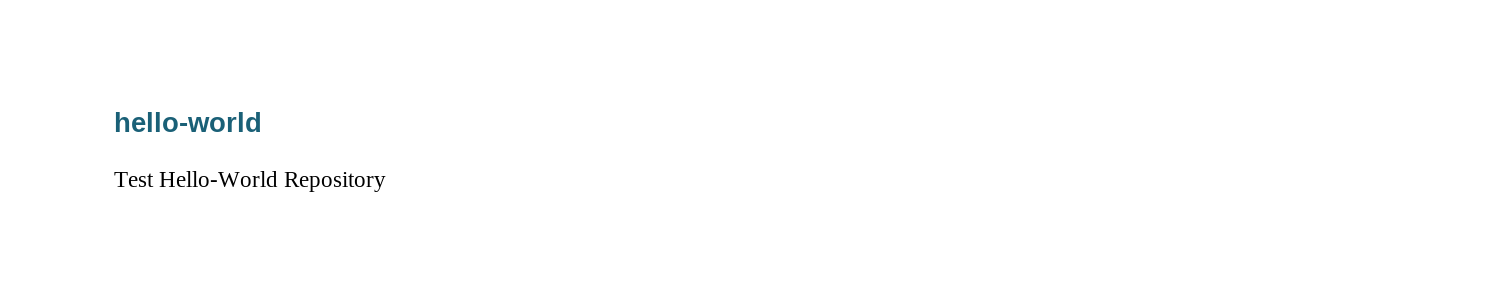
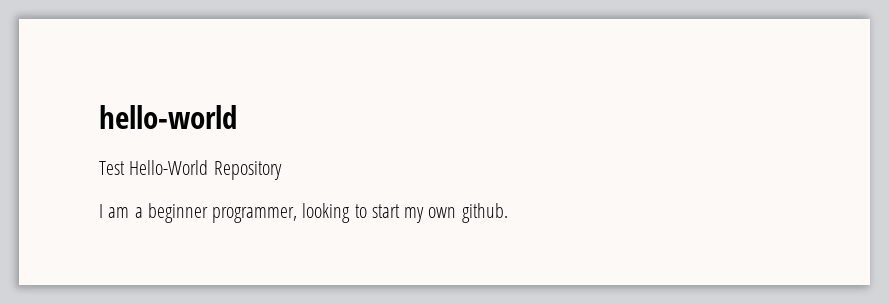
+ I am a beginner programmer, looking to start my own github.

